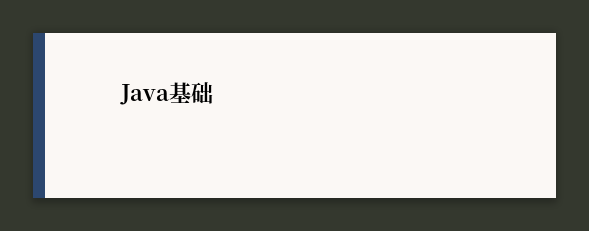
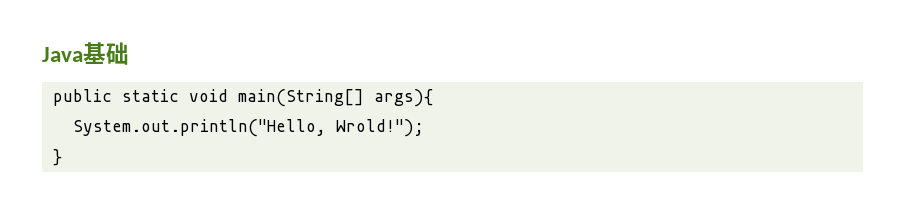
+ public static void main(String[] args){
+ System.out.println("Hello, Wrold!");
+ }

